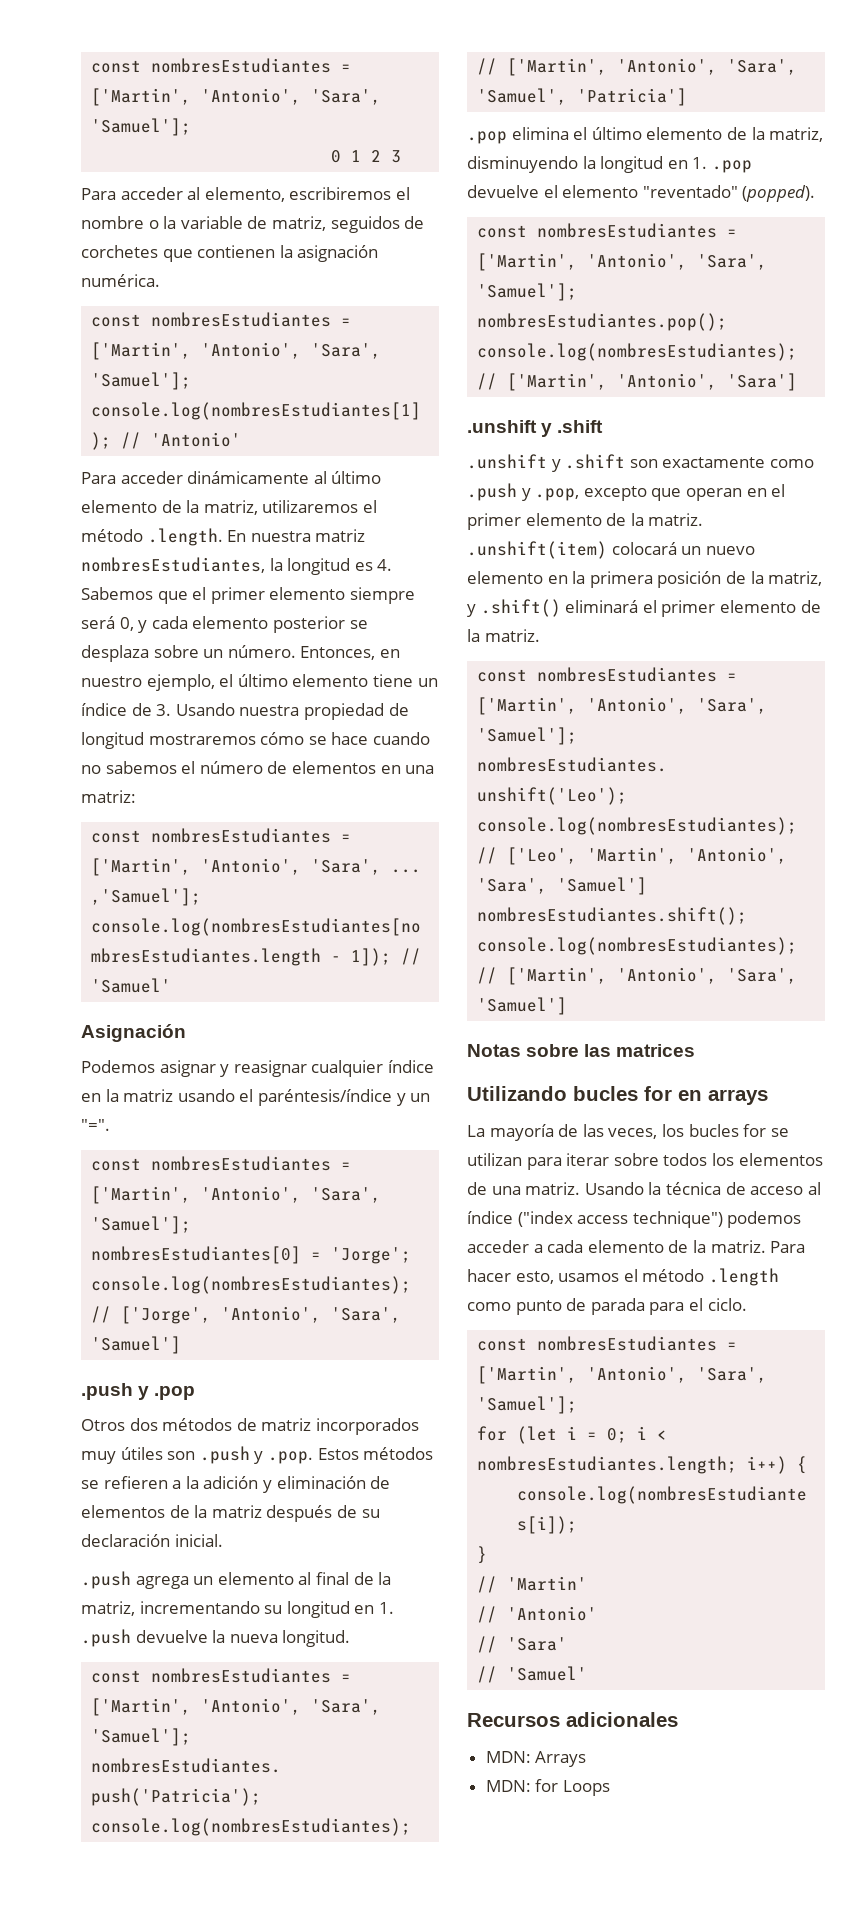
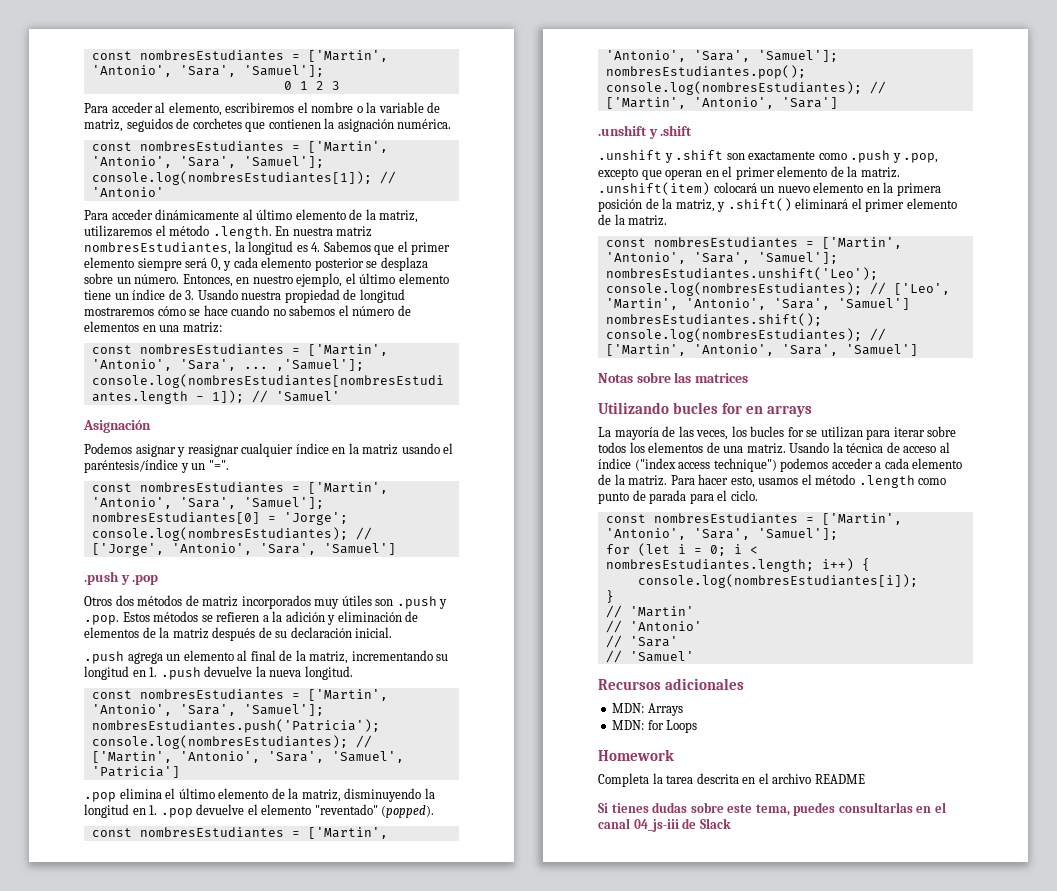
+ Homework
+ Completa la tarea descrita en el archivo README
+ Si tienes dudas sobre este tema, puedes consultarlas en el canal 04_js-iii de Slack

